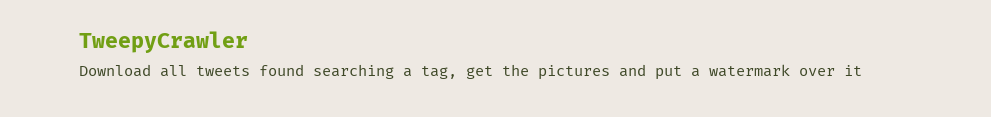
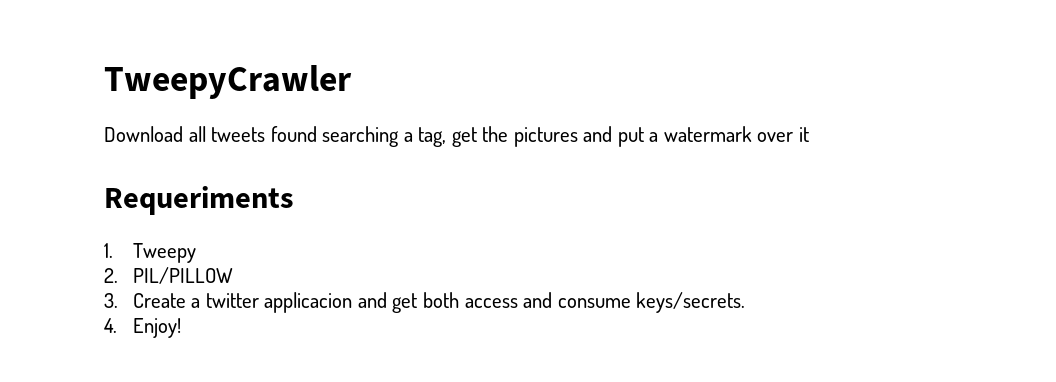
+ Requeriments
+ 1. Tweepy
+ 2. PIL/PILLOW
+ 3. Create a twitter applicacion and get both access and consume keys/secrets.
+ 4. Enjoy!

